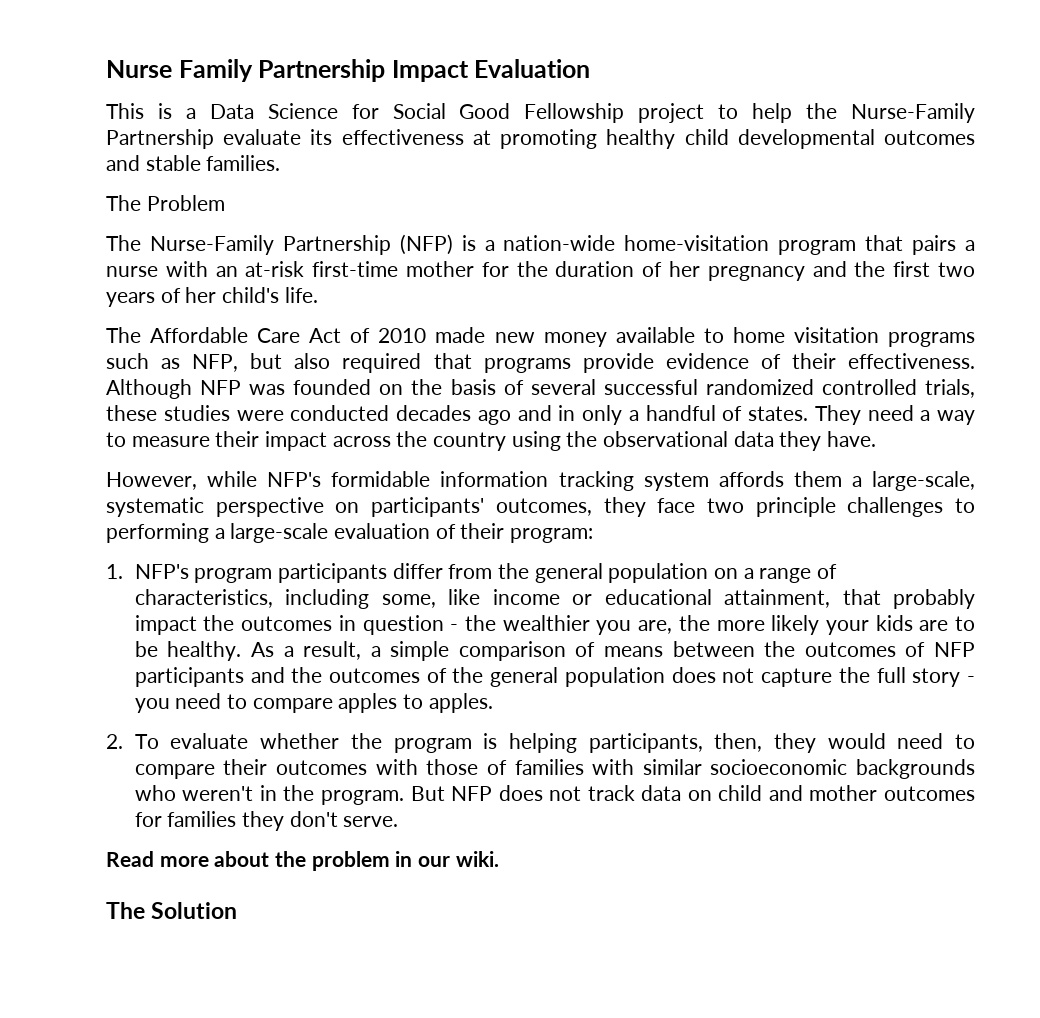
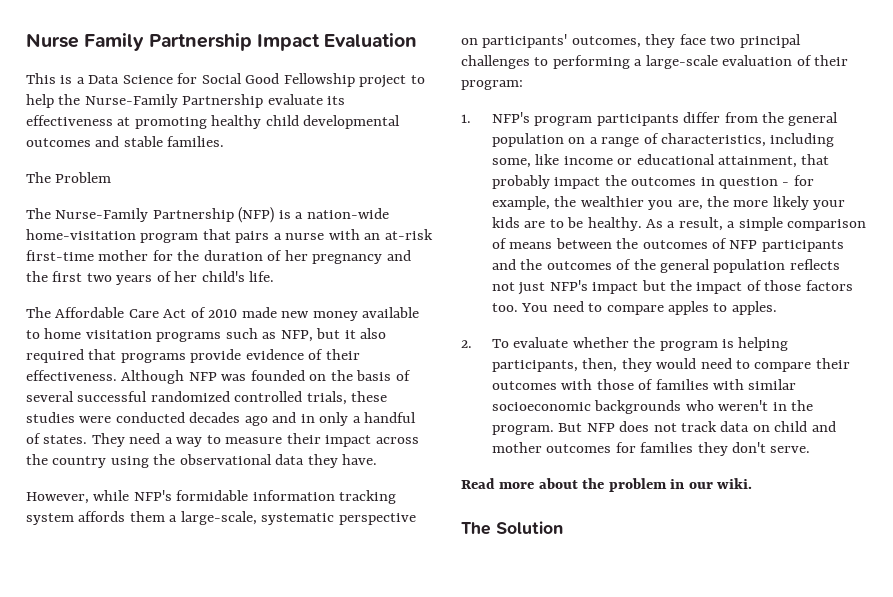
- The Affordable Care Act of 2010 made new money available to home visitation programs such as NFP, but also required that programs provide evidence of their effectiveness.
+ The Affordable Care Act of 2010 made new money available to home visitation programs such as NFP, but it also required that programs provide evidence of their effectiveness.
- However, while NFP's formidable information tracking system affords them a large-scale, systematic perspective on participants' outcomes, they face two principle challenges to performing a large-scale evaluation of their program:
+ However, while NFP's formidable information tracking system affords them a large-scale, systematic perspective on participants' outcomes, they face two principal challenges to performing a large-scale evaluation of their program:
- 1. NFP's program participants differ from the general population on a range of characteristics, including some, like income or educational attainment, that probably impact the outcomes in question - the wealthier you are, the more likely your kids are to be healthy.
+ 1. NFP's program participants differ from the general population on a range of characteristics, including some, like income or educational attainment, that probably impact the outcomes in question - for example, the wealthier you are, the more likely your kids are to be healthy.
- As a result, a simple comparison of means between the outcomes of NFP participants and the outcomes of the general population does not capture the full story - you need to compare apples to apples.
+ As a result, a simple comparison of means between the outcomes of NFP participants and the outcomes of the general population reflects not just NFP's impact but the impact of those factors too. You need to compare apples to apples.

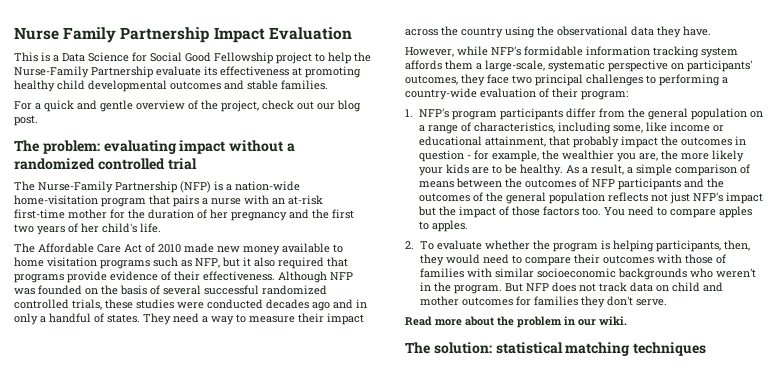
- The Problem
+ For a quick and gentle overview of the project, check out our blog post.
+ The problem: evaluating impact without a randomized controlled trial
- However, while NFP's formidable information tracking system affords them a large-scale, systematic perspective on participants' outcomes, they face two principal challenges to performing a large-scale evaluation of their program:
+ However, while NFP's formidable information tracking system affords them a large-scale, systematic perspective on participants' outcomes, they face two principal challenges to performing a country-wide evaluation of their program:
- The Solution
+ The solution: statistical matching techniques

